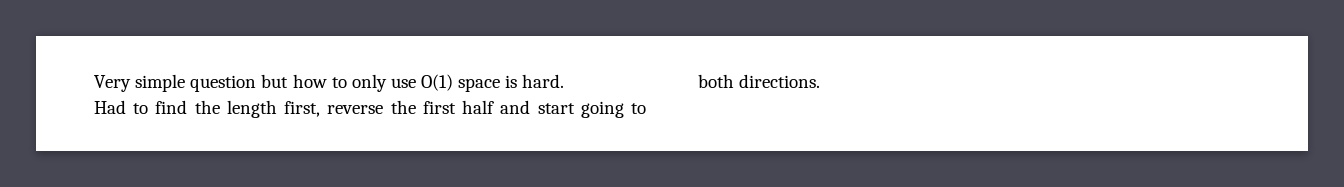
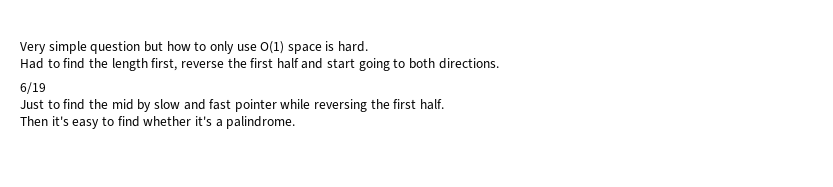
+ 6/19
+ Just to find the mid by slow and fast pointer while reversing the first half.
+ Then it's easy to find whether it's a palindrome.

